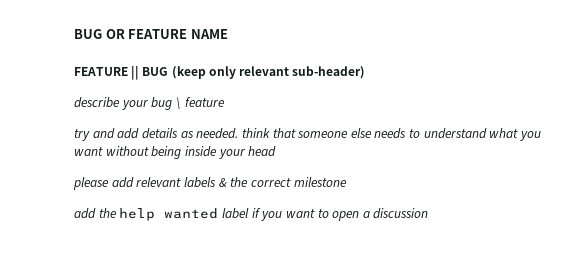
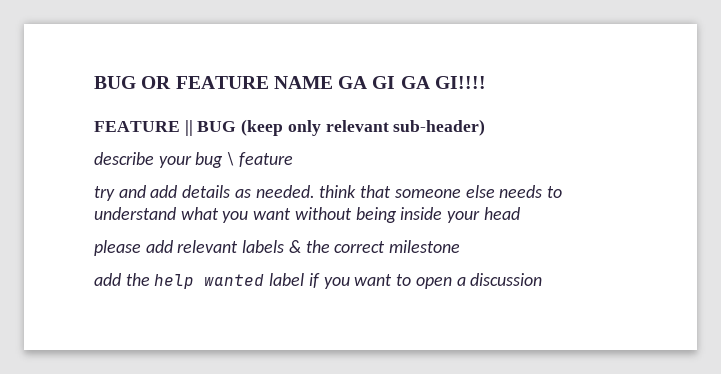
- BUG OR FEATURE NAME
+ BUG OR FEATURE NAME GA GI GA GI!!!!

